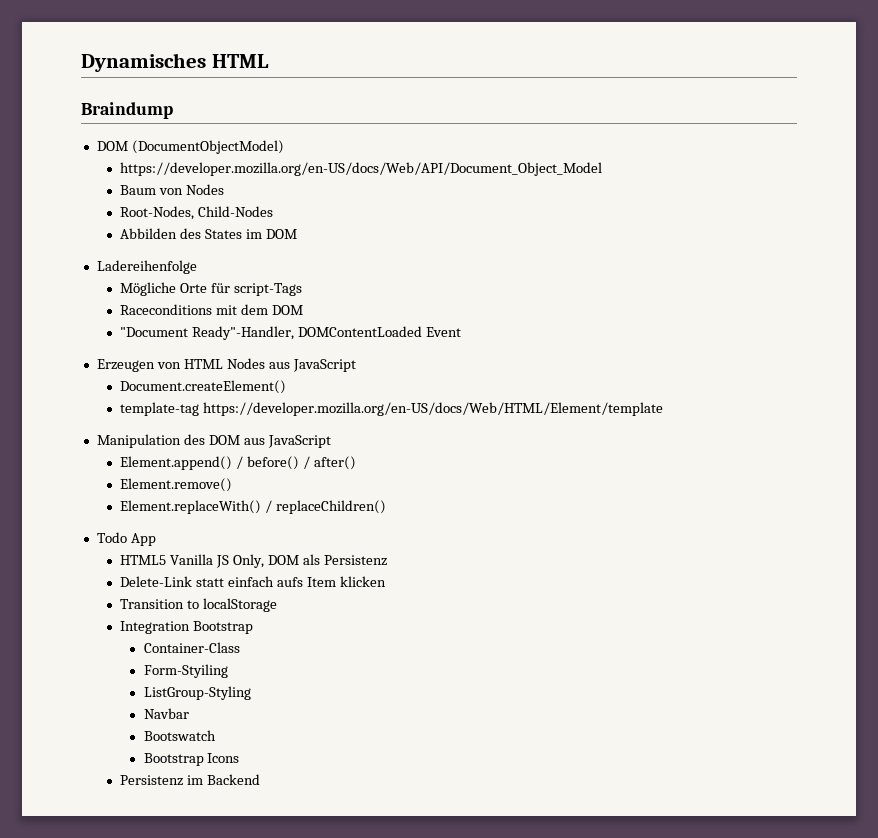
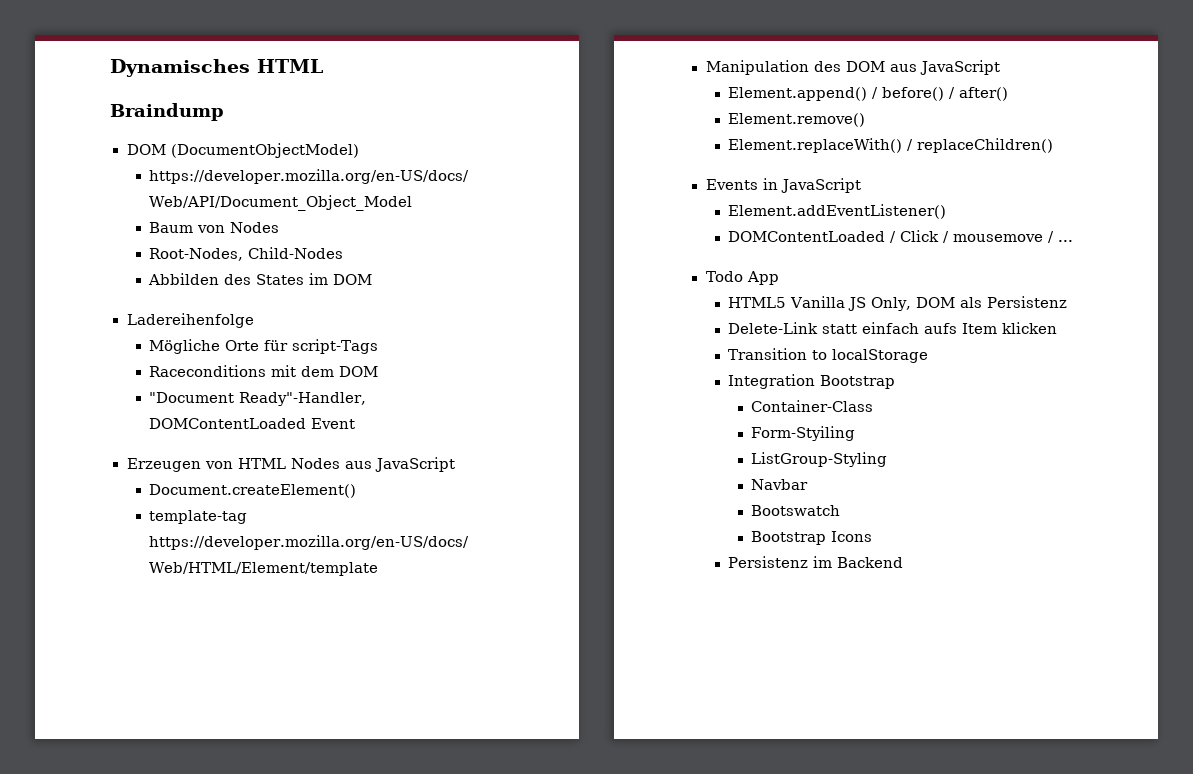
+ Events in JavaScript
+ Element.addEventListener()
+ DOMContentLoaded / Click / mousemove / ...

